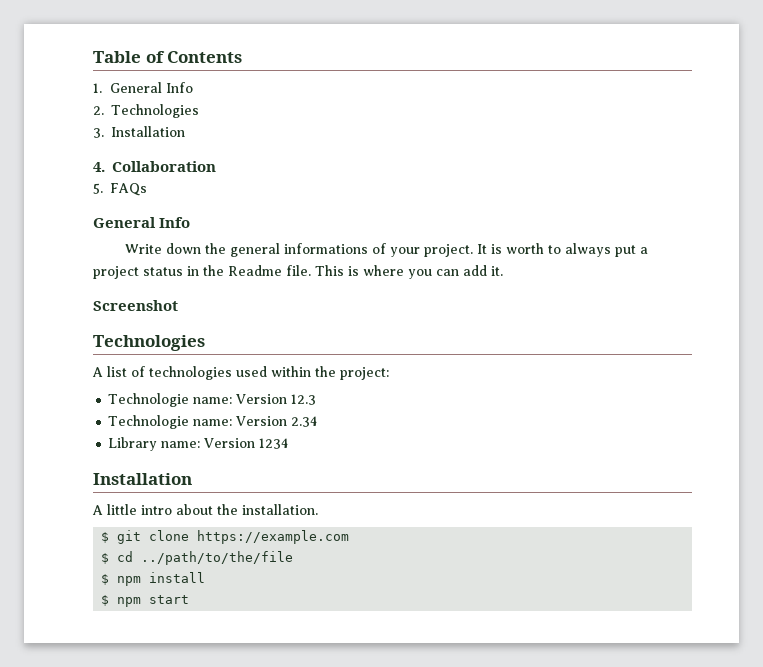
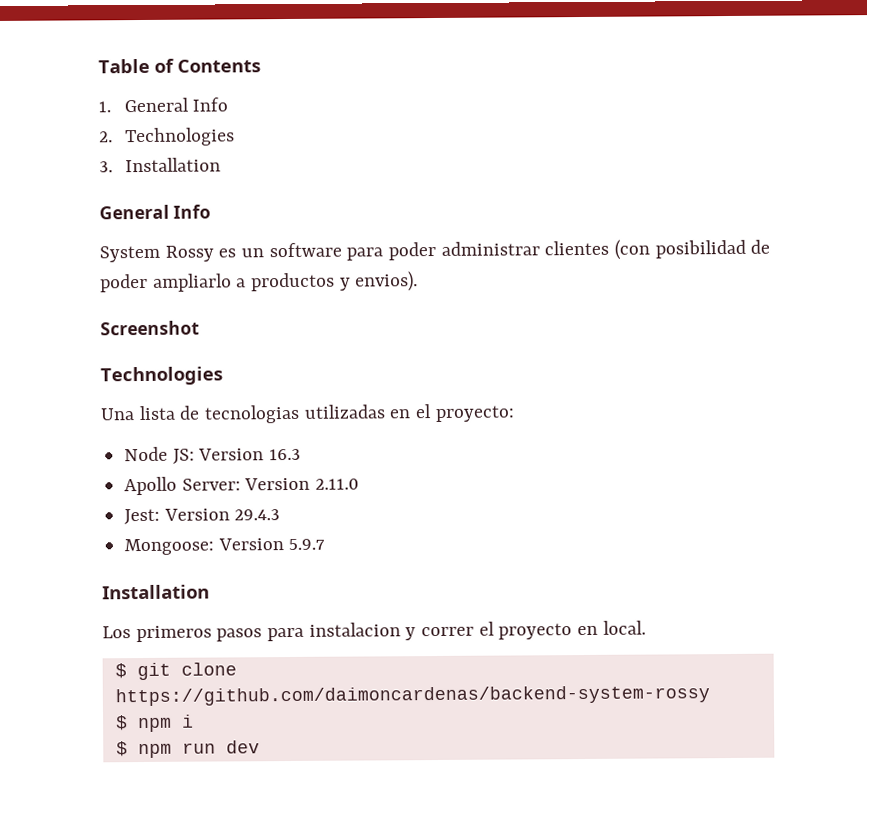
  3. Installation
- 4. Collaboration
- 5. FAQs
  General Info
- Write down the general informations of your project. It is worth to always put a project status in the Readme file. This is where you can add it.
+ System Rossy es un software para poder administrar clientes (con posibilidad de poder ampliarlo a productos y envios).
  Screenshot
  Technologies
- A list of technologies used within the project:
- Technologie name: Version 12.3
- Technologie name: Version 2.34
- Library name: Version 1234
+ Una lista de tecnologias utilizadas en el proyecto:
+ Node JS: Version 16.3
+ Apollo Server: Version 2.11.0
+ Jest: Version 29.4.3
+ Mongoose: Version 5.9.7
  Installation
- A little intro about the installation.
+ Los primeros pasos para instalacion y correr el proyecto en local.
- $ git clone https://example.com
- $ cd ../path/to/the/file
- $ npm install
- $ npm start
+ $ git clone https://github.com/daimoncardenas/backend-system-rossy
+ $ npm i
+ $ npm run dev

